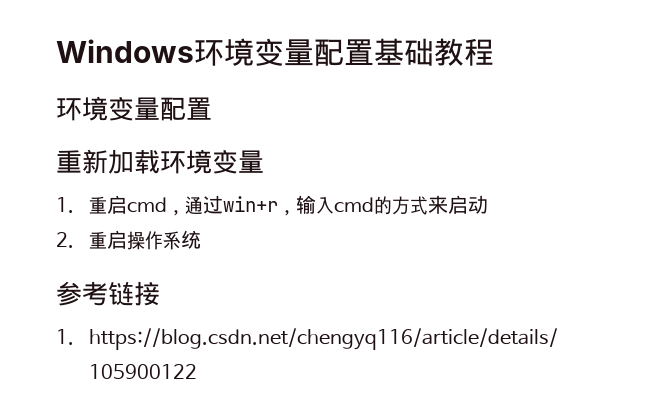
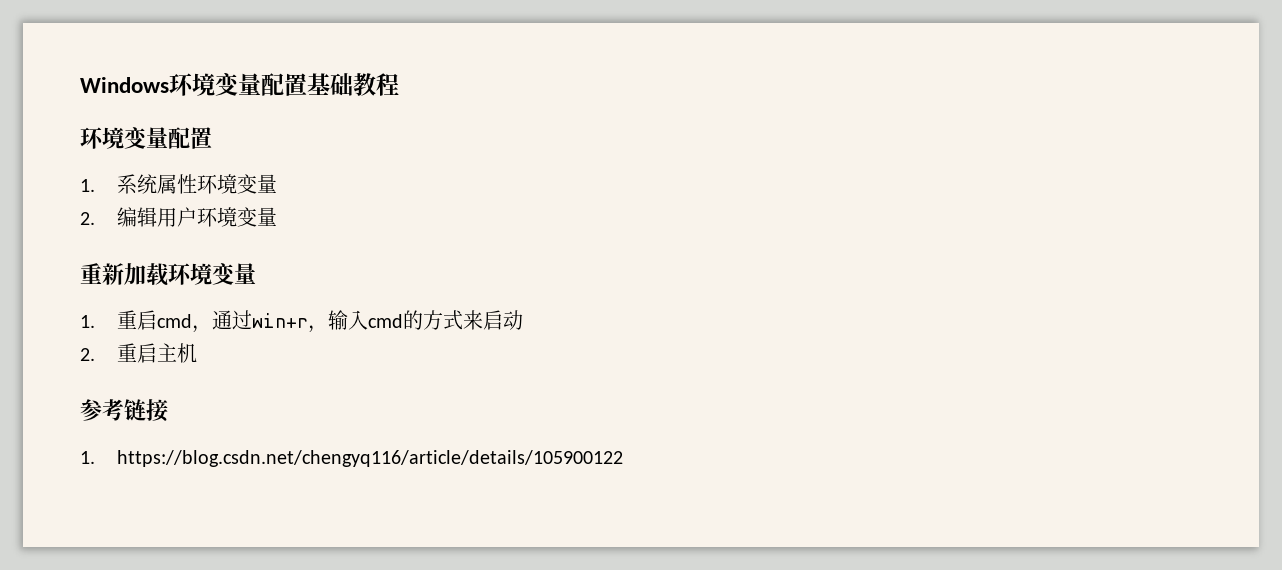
+ 1.系统属性环境变量
+ 2.编辑用户环境变量
- 2.重启操作系统
+ 2.重启主机

